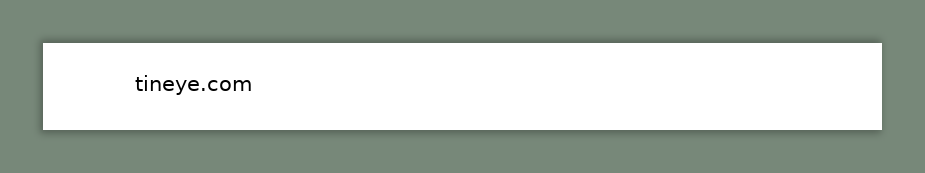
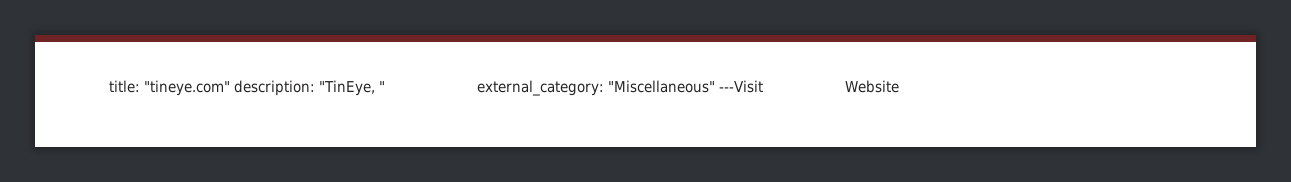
- tineye.com
+ title: "tineye.com" description: "TinEye, " external_category: "Miscellaneous" ---Visit Website

